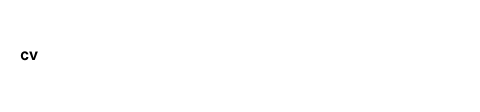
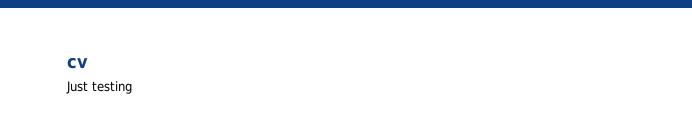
+ Just testing

